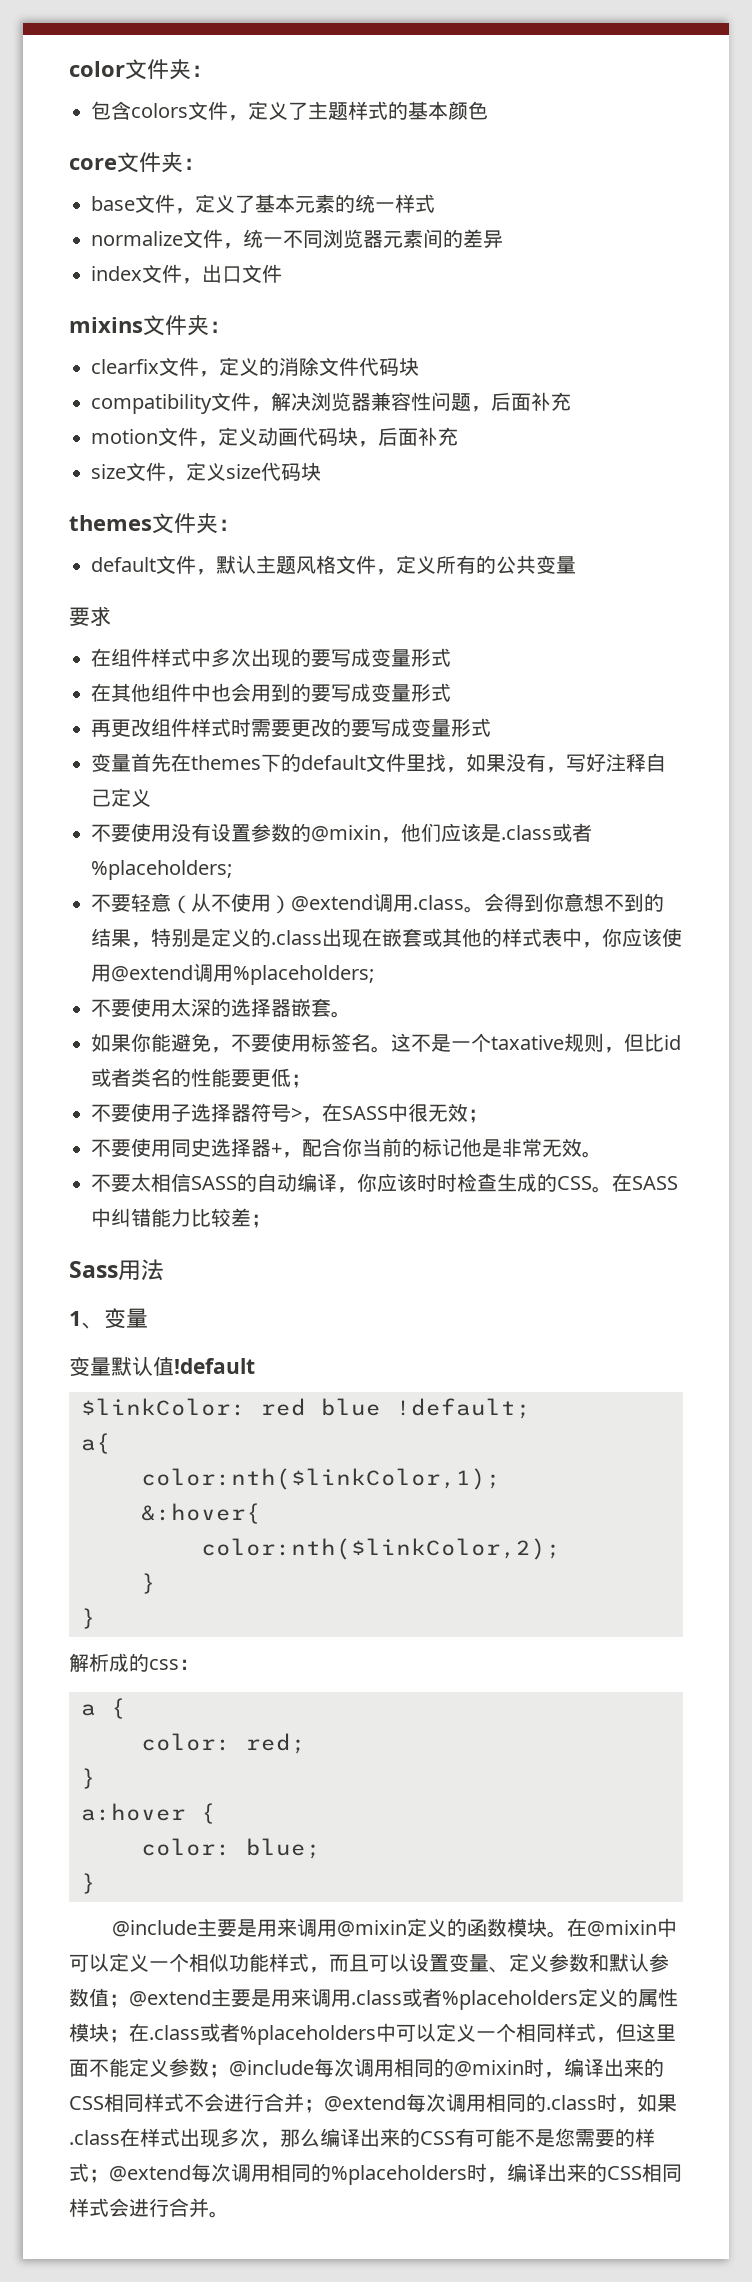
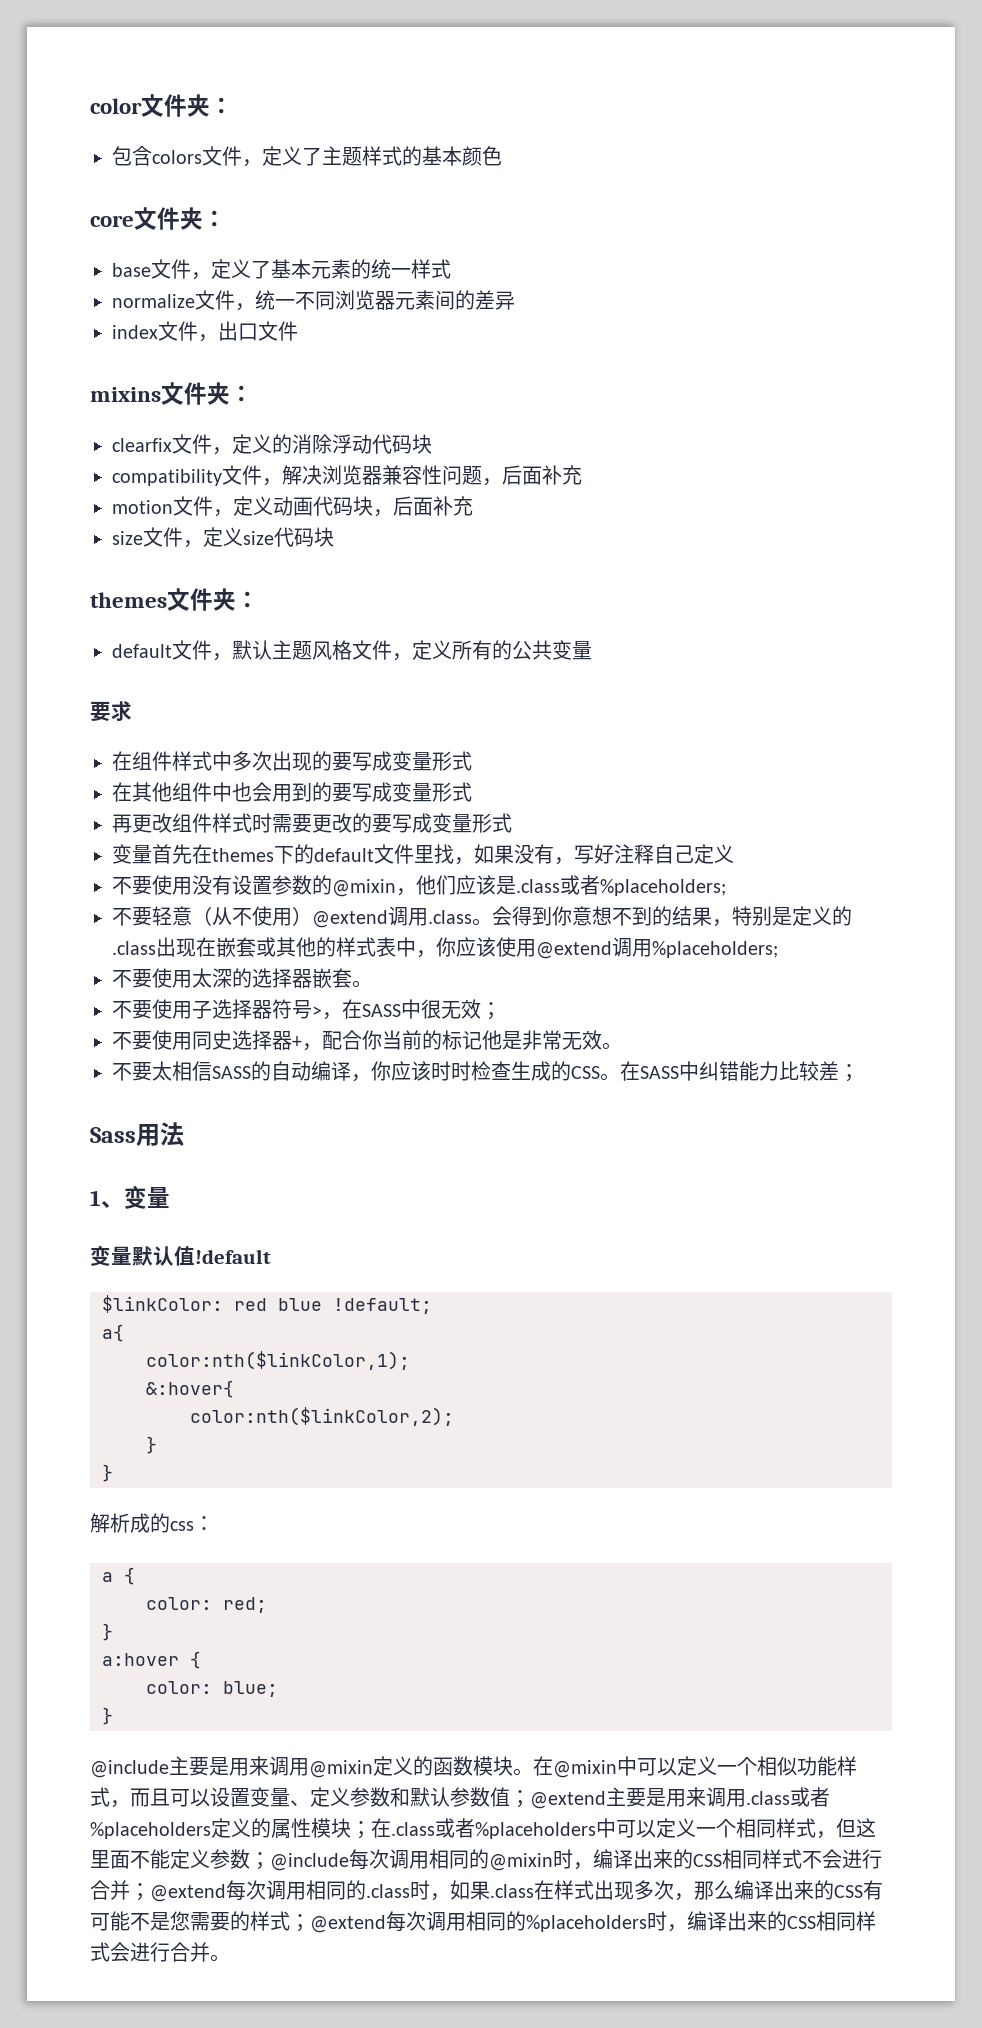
- clearfix文件，定义的消除文件代码块
+ clearfix文件，定义的消除浮动代码块
- 如果你能避免，不要使用标签名。这不是一个taxative规则，但比id或者类名的性能要更低；

